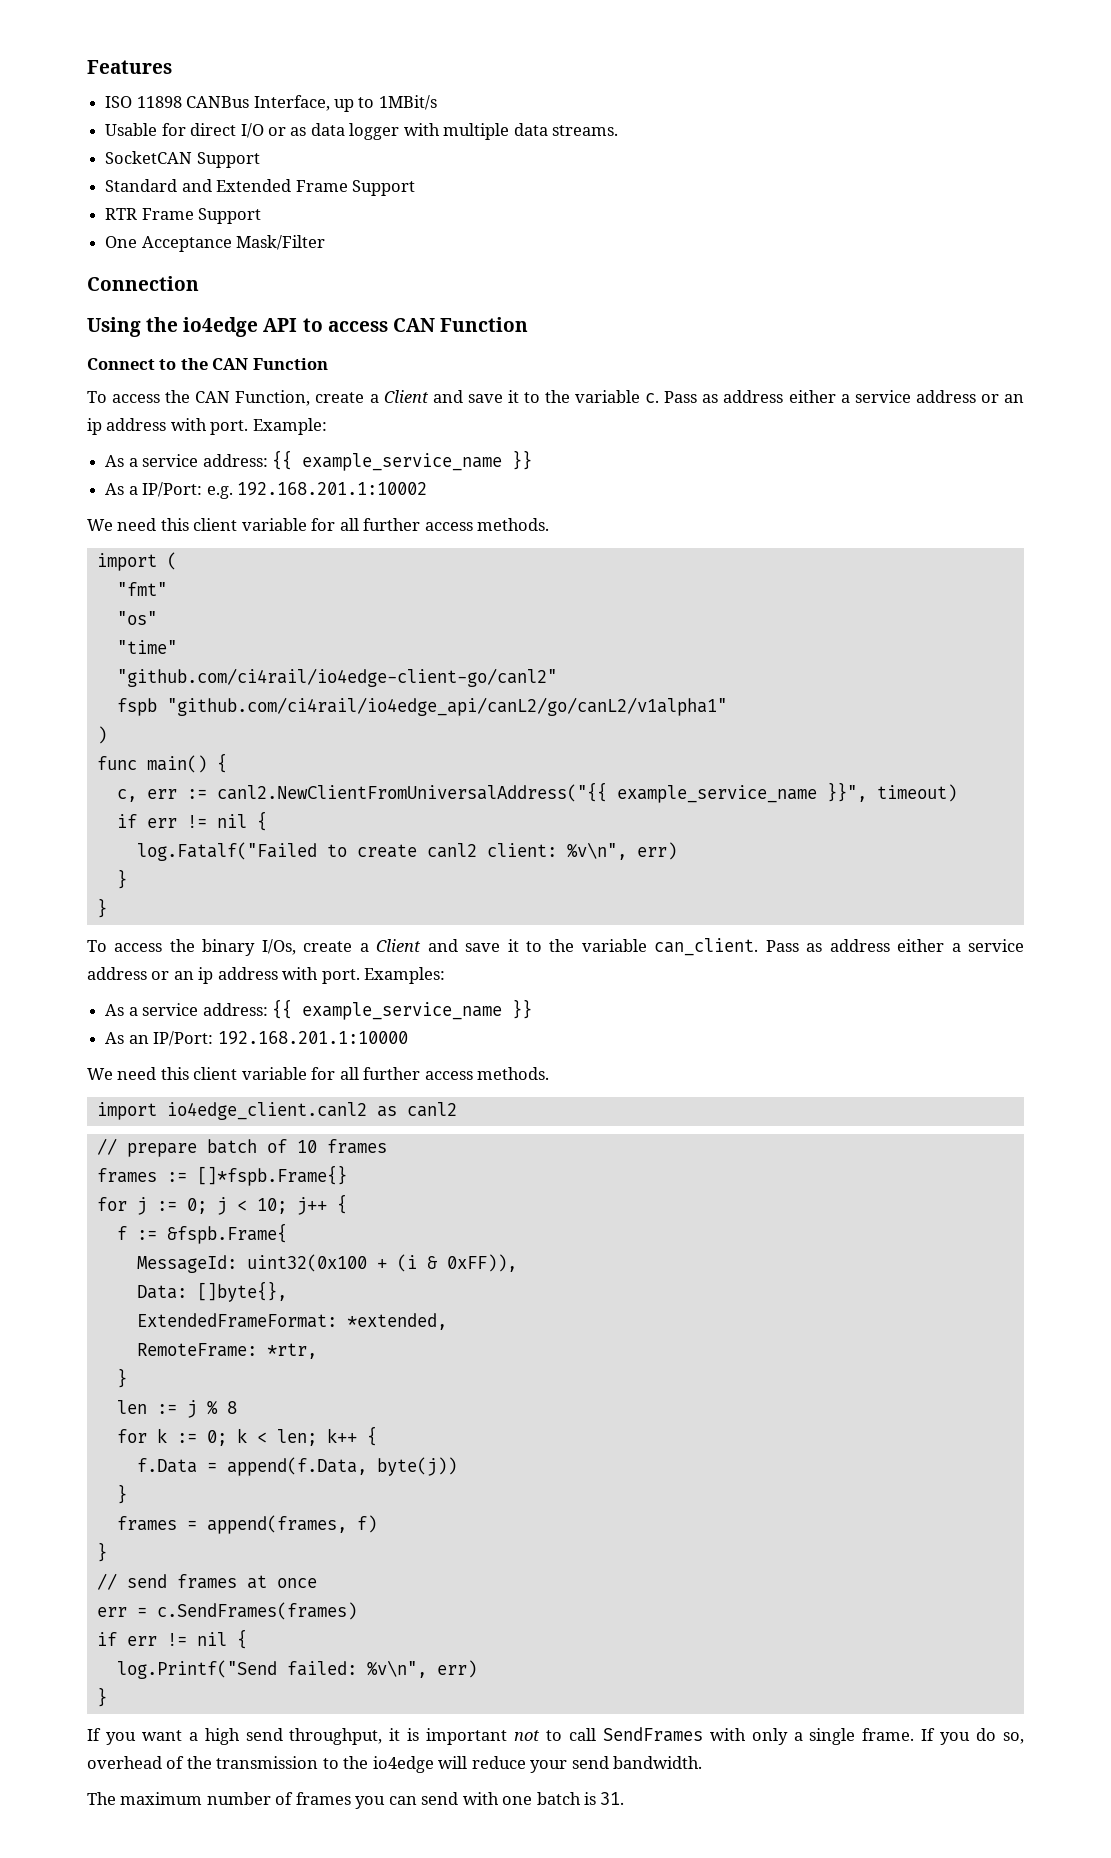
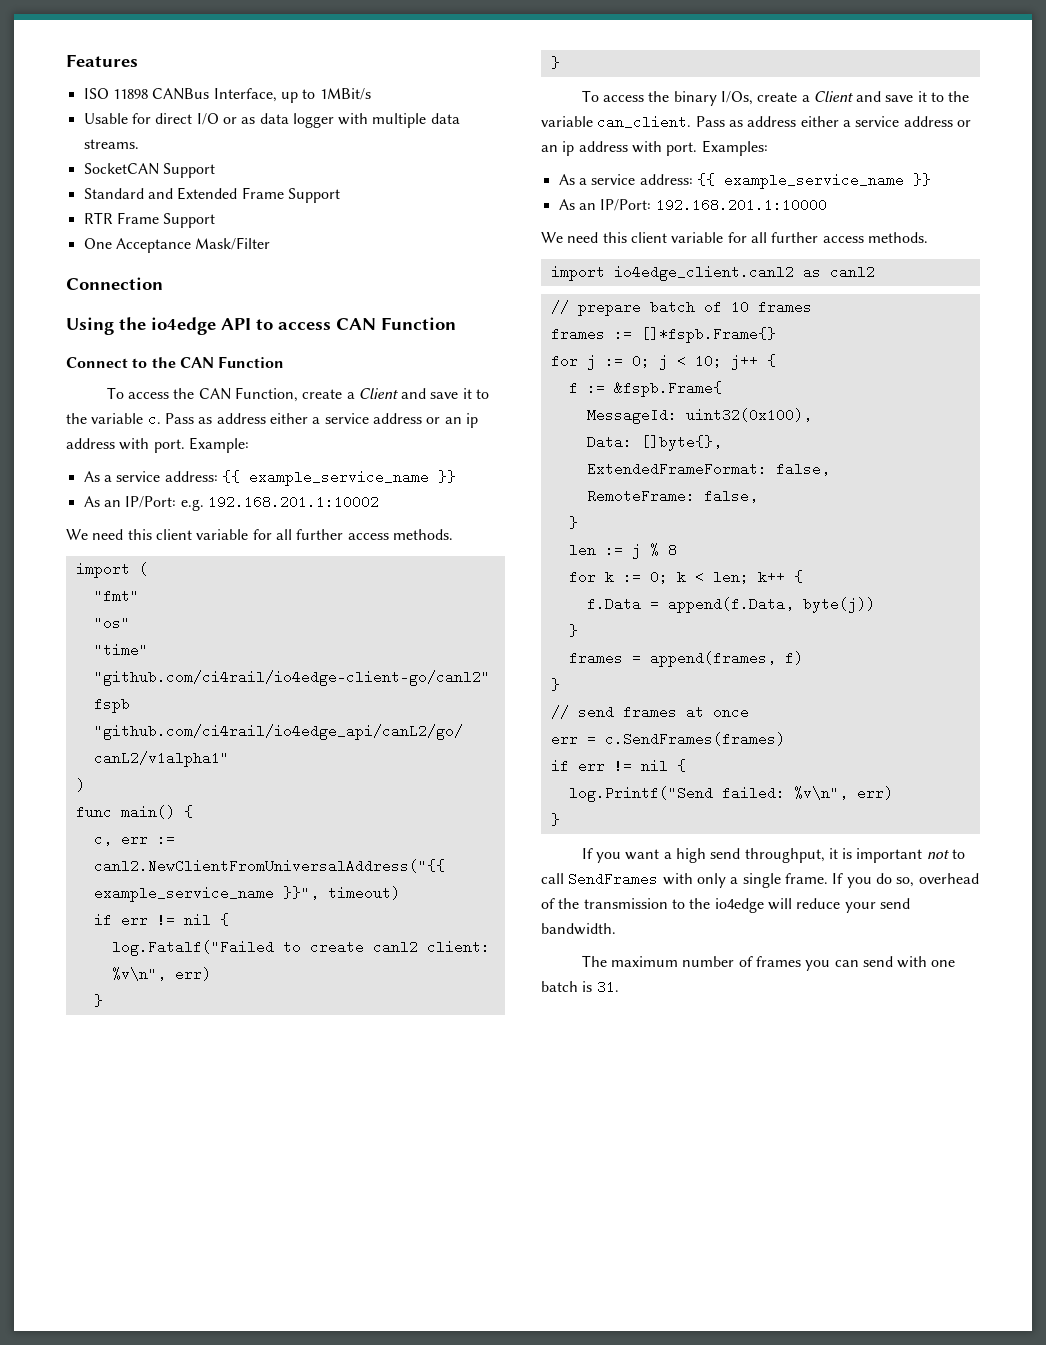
- As a IP/Port: e.g. 192.168.201.1:10002
+ As an IP/Port: e.g. 192.168.201.1:10002
- MessageId: uint32(0x100 + (i & 0xFF)),
+ MessageId: uint32(0x100),
- ExtendedFrameFormat: *extended,
+ ExtendedFrameFormat: false,
- RemoteFrame: *rtr,
+ RemoteFrame: false,

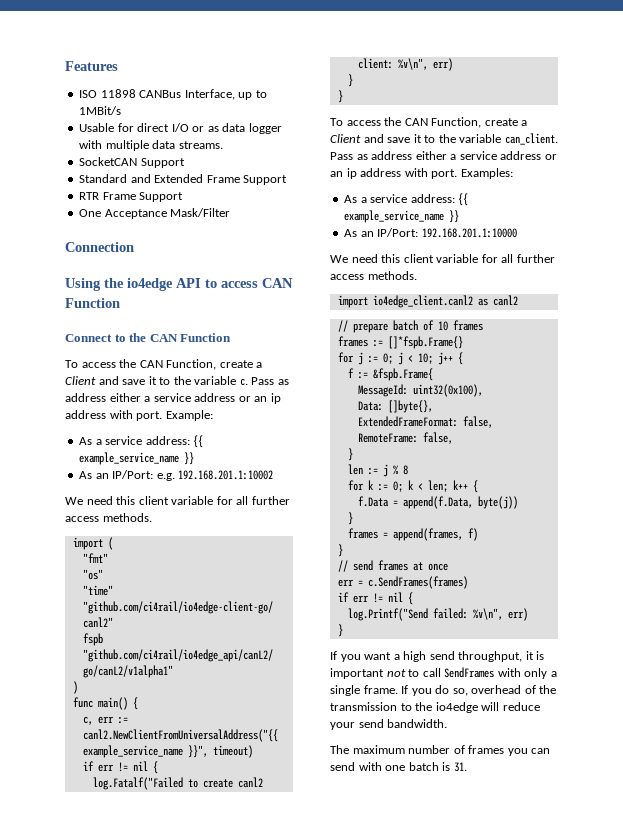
- To access the binary I/Os, create a Client and save it to the variable can_client.
+ To access the CAN Function, create a Client and save it to the variable can_client.

